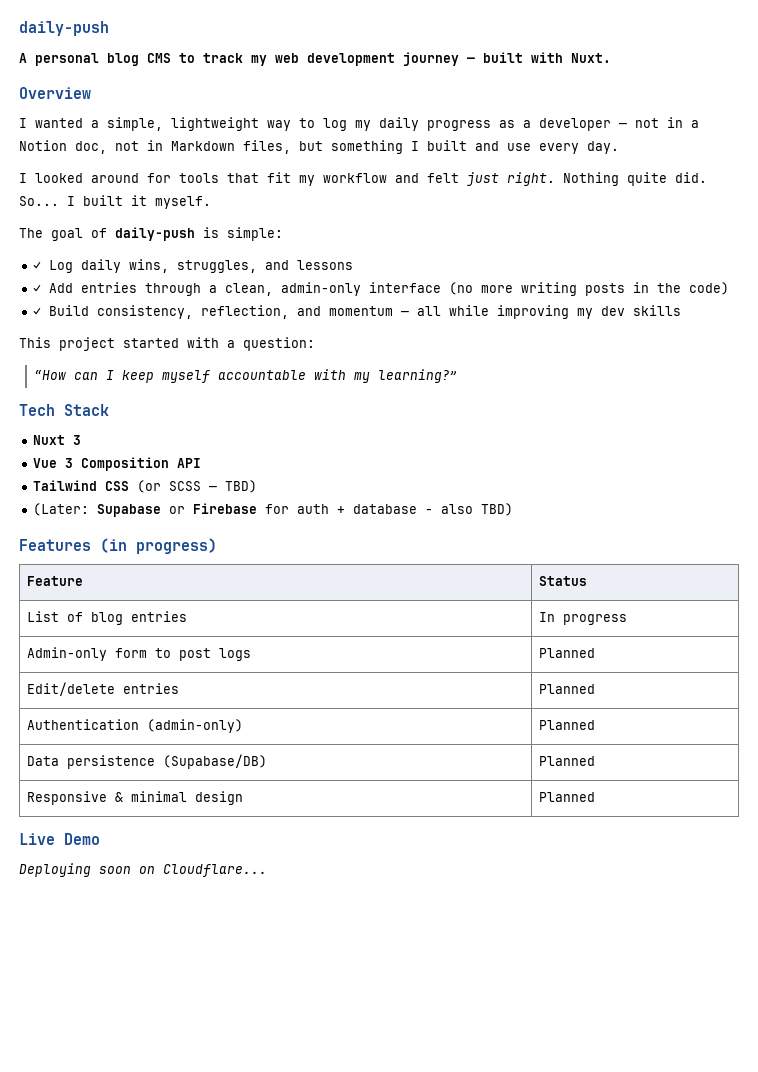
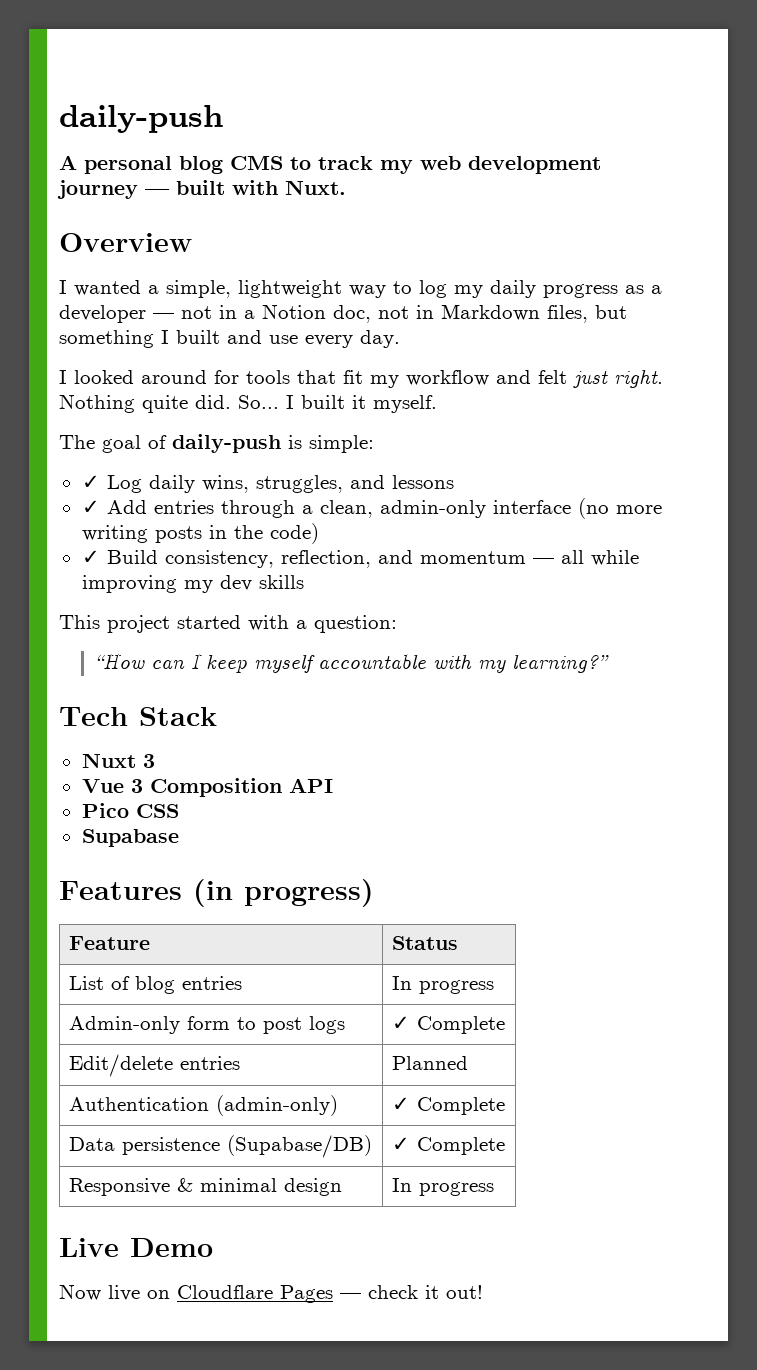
- Tailwind CSS (or SCSS — TBD)
- (Later: Supabase or Firebase for auth + database - also TBD)
+ Pico CSS
+ Supabase
- Admin-only form to post logs | Planned
+ Admin-only form to post logs | ✓ Complete
- Authentication (admin-only) | Planned
+ Authentication (admin-only) | ✓ Complete
- Data persistence (Supabase/DB) | Planned
+ Data persistence (Supabase/DB) | ✓ Complete
- Responsive & minimal design | Planned
+ Responsive & minimal design | In progress
- Deploying soon on Cloudflare...
+ Now live on Cloudflare Pages — check it out!

